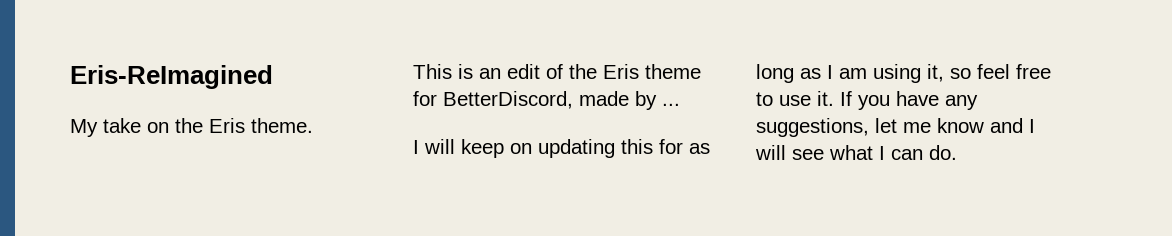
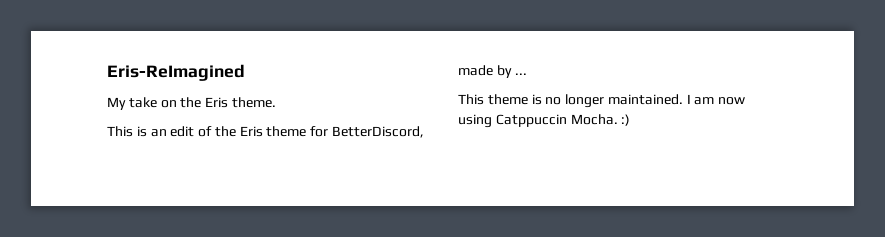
- I will keep on updating this for as long as I am using it, so feel free to use it. If you have any suggestions, let me know and I will see what I can do.
+ This theme is no longer maintained. I am now using Catppuccin Mocha. :)

